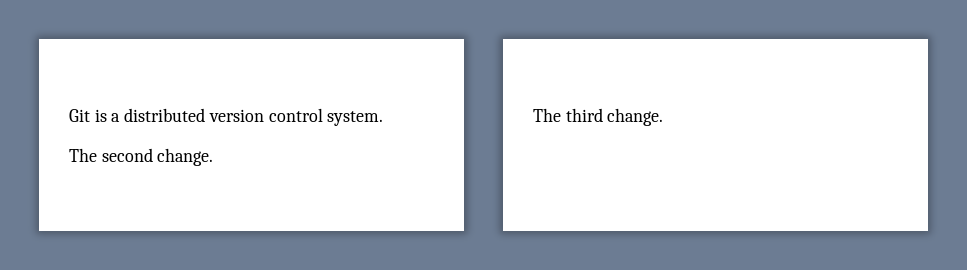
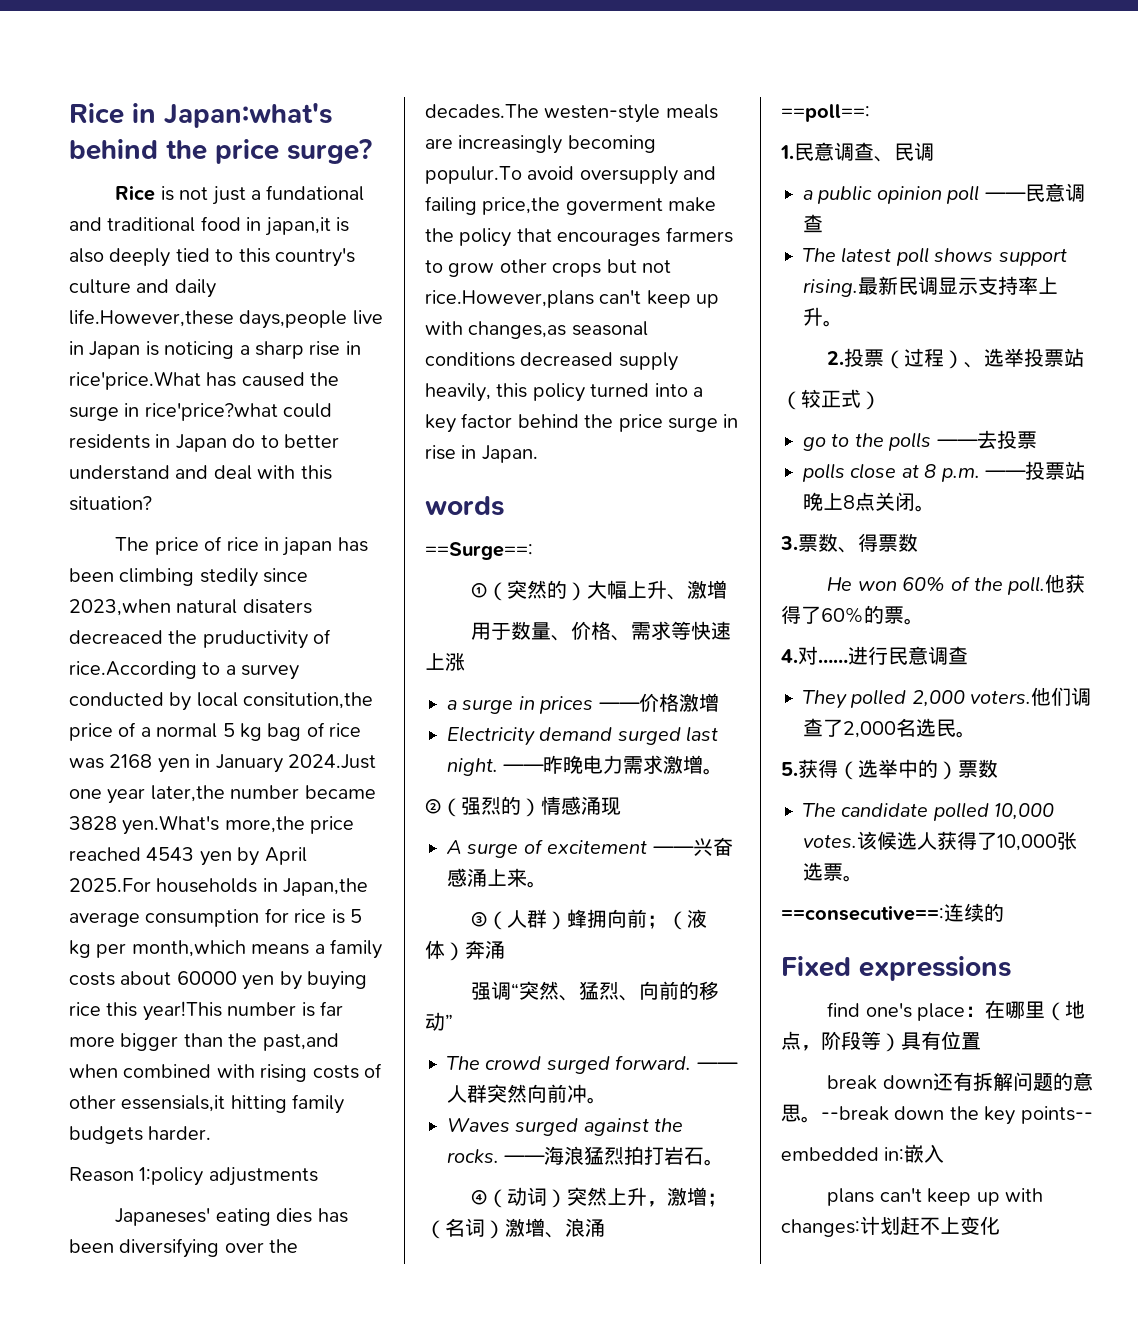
- Git is a distributed version control system.
- The second change.
- The third change.
+ Rice in Japan:what's behind the price surge?
+ Rice is not just a fundational and traditional food in japan,it is also deeply tied to this country's culture and daily life.However,these days,people live in Japan is noticing a sharp rise in rice'price.What has caused the surge in rice'price?what could residents in Japan do to better understand and deal with this situation?
+ The price of rice in japan has been climbing stedily since 2023,when natural disaters decreaced the pruductivity of rice.According to a survey conducted by local consitution,the price of a normal 5 kg bag of rice was 2168 yen in January 2024.Just one year later,the number became 3828 yen.What's more,the price reached 4543 yen by April 2025.For households in Japan,the average consumption for rice is 5 kg per month,which means a family costs about 60000 yen by buying rice this year!This number is far more bigger than the past,and when combined with rising costs of other essensials,it hitting family budgets harder.
+ Reason 1:policy adjustments
+ Japaneses' eating dies has been diversifying over the decades.The westen-style meals are increasingly becoming populur.To avoid oversupply and failing price,the goverment make the policy that encourages farmers to grow other crops but not rice.However,plans can't keep up with changes,as seasonal conditions decreased supply heavily, this policy turned into a key factor behind the price surge in rise in Japan.
+ words
+ ==Surge==:
+ ①（突然的）大幅上升、激增
+ 用于数量、价格、需求等快速上涨
+ a surge in prices ——价格激增
+ Electricity demand surged last night. ——昨晚电力需求激增。
+ ②（强烈的）情感涌现
+ A surge of excitement ——兴奋感涌上来。
+ ③（人群）蜂拥向前；（液体）奔涌
+ 强调“突然、猛烈、向前的移动”
+ The crowd surged forward. ——人群突然向前冲。
+ Waves surged against the rocks. ——海浪猛烈拍打岩石。
+ ④（动词）突然上升，激增；（名词）激增、浪涌
+ ==poll==:
+ 1.民意调查、民调
+ a public opinion poll ——民意调查
+ The latest poll shows support rising.最新民调显示支持率上升。
+ 2.投票（过程）、选举投票站
+ （较正式）
+ go to the polls ——去投票
+ polls close at 8 p.m. ——投票站晚上8点关闭。
+ 3.票数、得票数
+ He won 60% of the poll.他获得了60%的票。
+ 4.对……进行民意调查
+ They polled 2,000 voters.他们调查了2,000名选民。
+ 5.获得（选举中的）票数
+ The candidate polled 10,000 votes.该候选人获得了10,000张选票。
+ ==consecutive==:连续的
+ Fixed expressions
+ find one's place：在哪里（地点，阶段等）具有位置
+ break down还有拆解问题的意思。--break down the key points--
+ embedded in:嵌入
+ plans can't keep up with changes:计划赶不上变化

